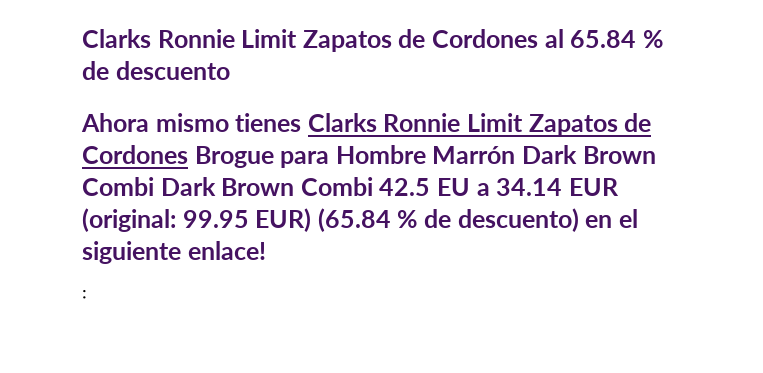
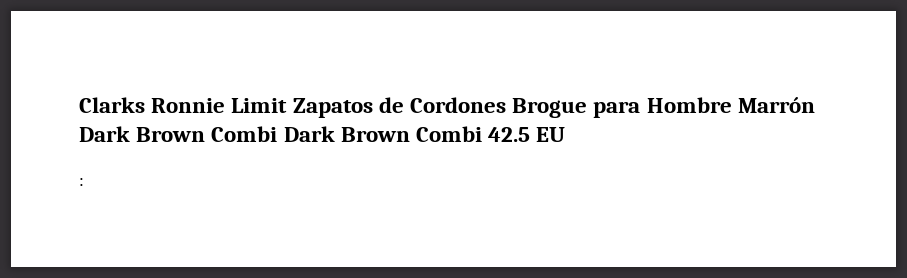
- Clarks Ronnie Limit Zapatos de Cordones al 65.84 % de descuento
- Ahora mismo tienes Clarks Ronnie Limit Zapatos de Cordones Brogue para Hombre Marrón Dark Brown Combi Dark Brown Combi 42.5 EU a 34.14 EUR (original: 99.95 EUR) (65.84 % de descuento) en el siguiente enlace!
+ Clarks Ronnie Limit Zapatos de Cordones Brogue para Hombre Marrón Dark Brown Combi Dark Brown Combi 42.5 EU

